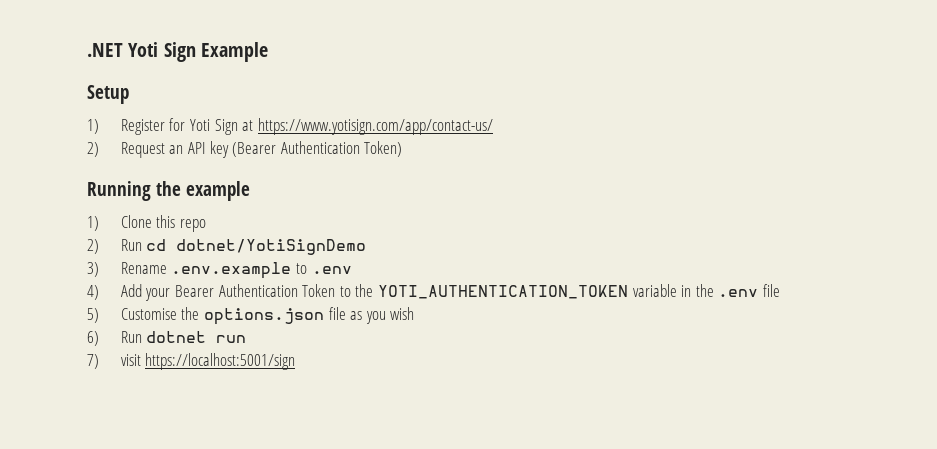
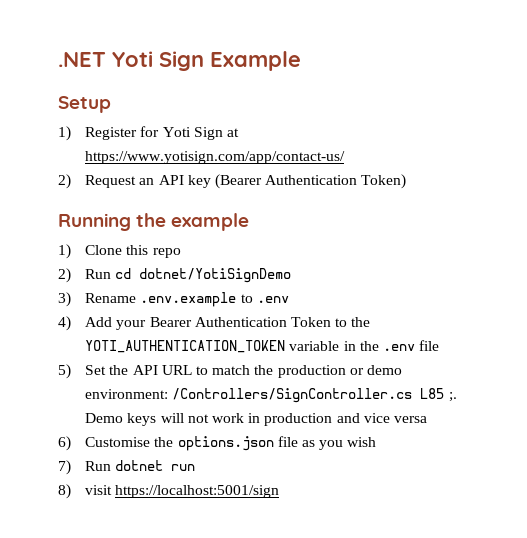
- 5) Customise the options.json file as you wish
+ 5) Set the API URL to match the production or demo environment: /Controllers/SignController.cs L85 ;. Demo keys will not work in production and vice versa
+ 6) Customise the options.json file as you wish
- 6) Run dotnet run
+ 7) Run dotnet run
- 7) visit https://localhost:5001/sign
+ 8) visit https://localhost:5001/sign

